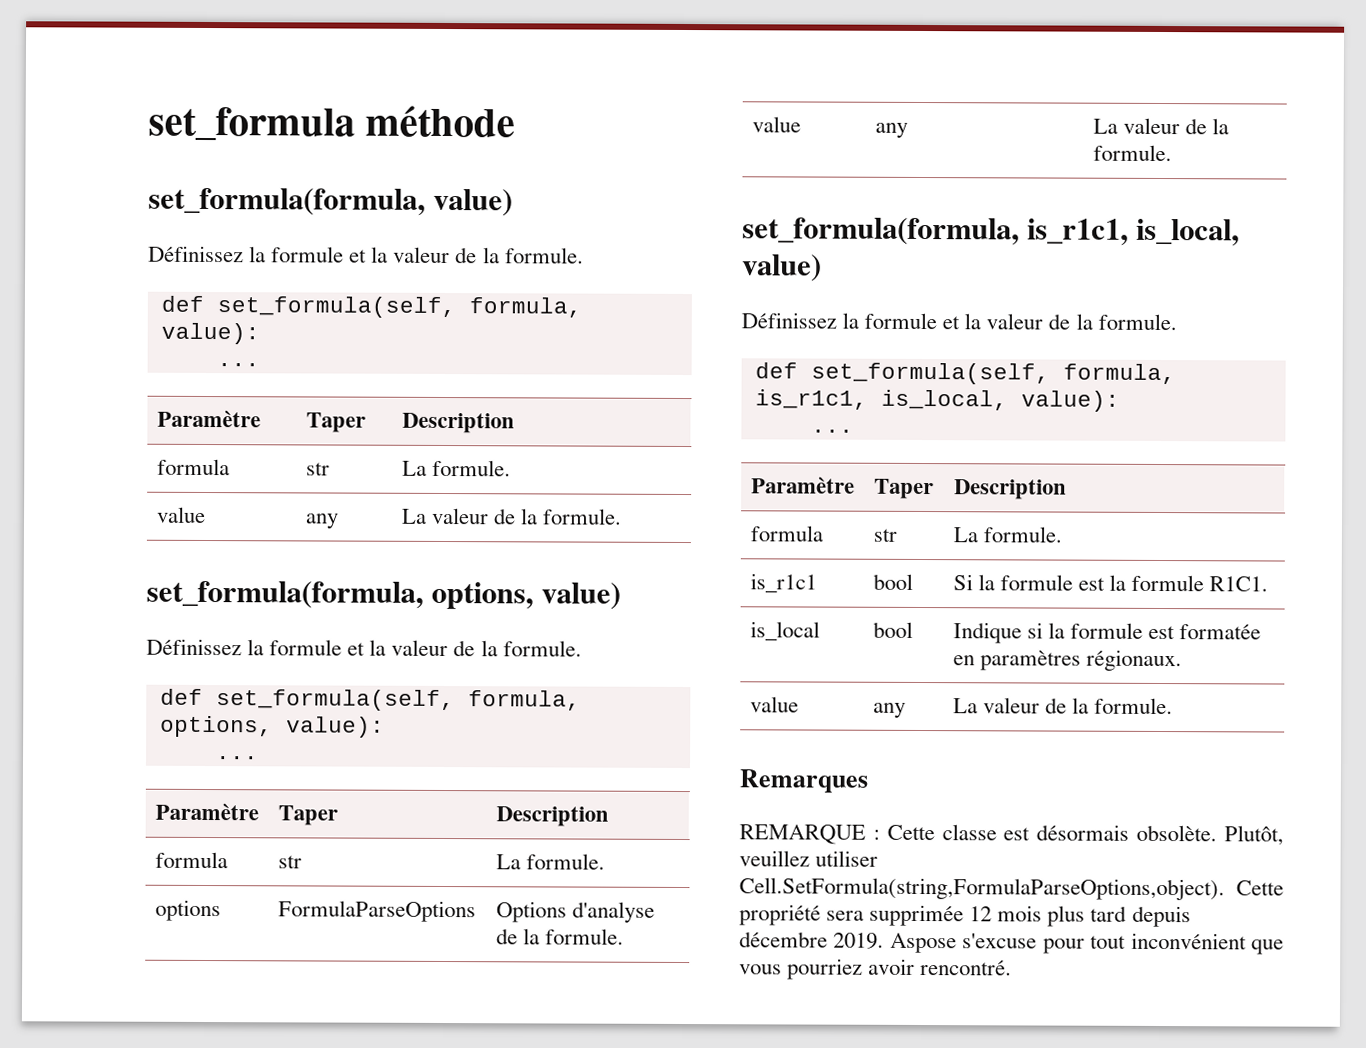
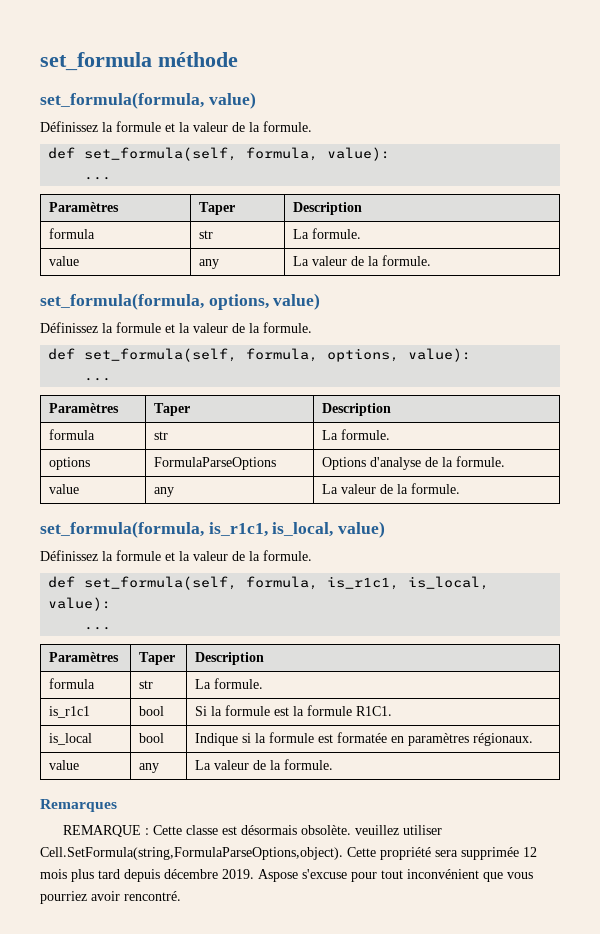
  def set_formula(self, formula, value):
  ...
- Paramètre | Taper | Description
+ Paramètres | Taper | Description
  def set_formula(self, formula, options, value):
  ...
- Paramètre | Taper | Description
+ Paramètres | Taper | Description
  def set_formula(self, formula, is_r1c1, is_local, value):
  ...
- Paramètre | Taper | Description
+ Paramètres | Taper | Description
- REMARQUE : Cette classe est désormais obsolète. Plutôt, veuillez utiliser Cell.SetFormula(string,FormulaParseOptions,object). Cette propriété sera supprimée 12 mois plus tard depuis décembre 2019.
+ REMARQUE : Cette classe est désormais obsolète. veuillez utiliser Cell.SetFormula(string,FormulaParseOptions,object). Cette propriété sera supprimée 12 mois plus tard depuis décembre 2019.

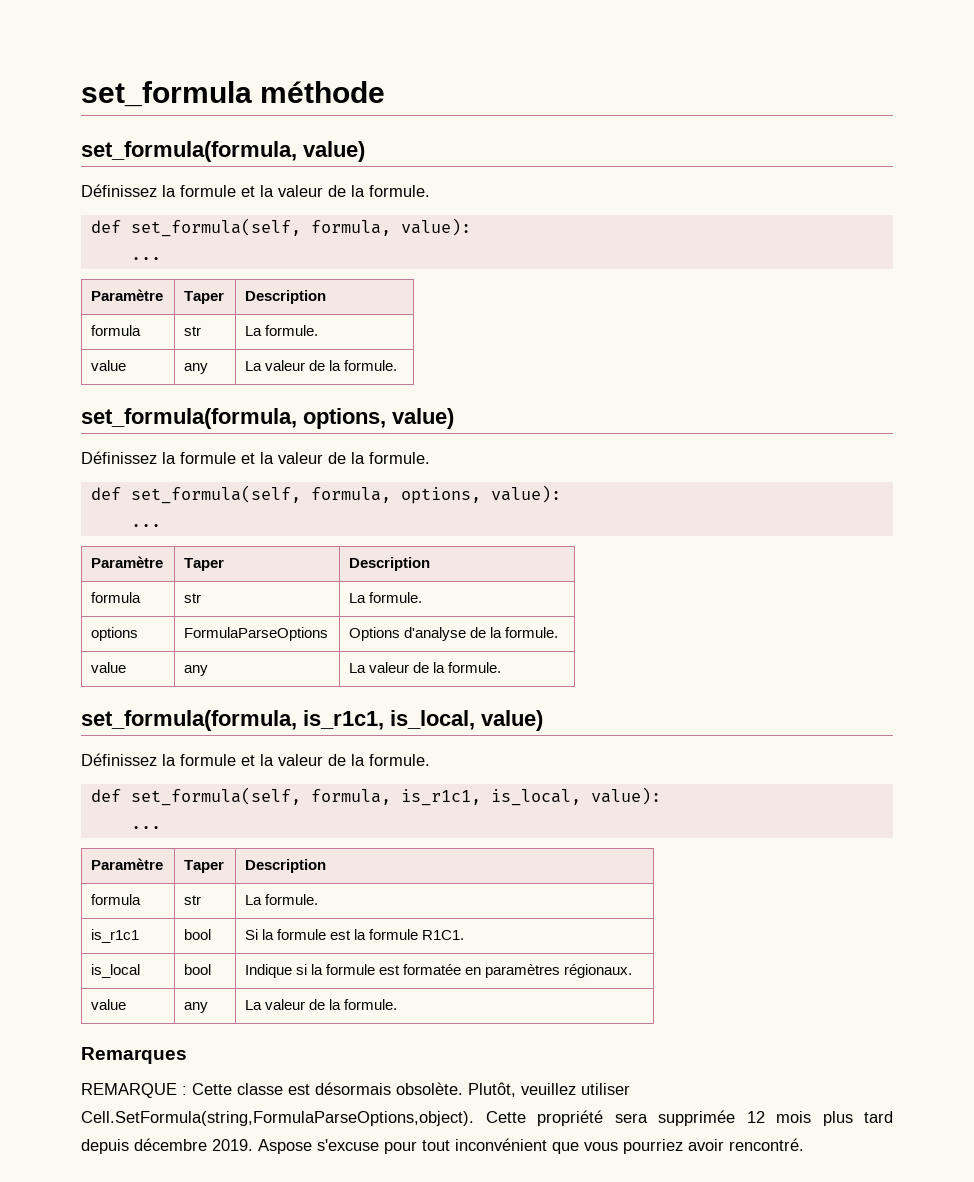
  def set_formula(self, formula, value):
  ...
- Paramètres | Taper | Description
+ Paramètre | Taper | Description
  def set_formula(self, formula, options, value):
  ...
- Paramètres | Taper | Description
+ Paramètre | Taper | Description
  def set_formula(self, formula, is_r1c1, is_local, value):
  ...
- Paramètres | Taper | Description
+ Paramètre | Taper | Description
- REMARQUE : Cette classe est désormais obsolète. veuillez utiliser Cell.SetFormula(string,FormulaParseOptions,object). Cette propriété sera supprimée 12 mois plus tard depuis décembre 2019.
+ REMARQUE : Cette classe est désormais obsolète. Plutôt, veuillez utiliser Cell.SetFormula(string,FormulaParseOptions,object). Cette propriété sera supprimée 12 mois plus tard depuis décembre 2019.

